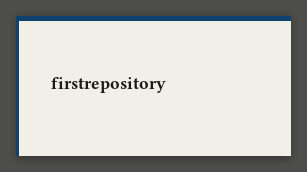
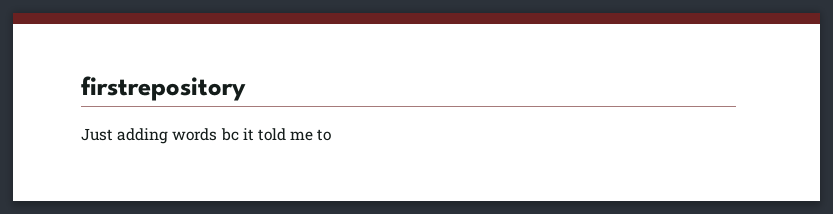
+ Just adding words bc it told me to

